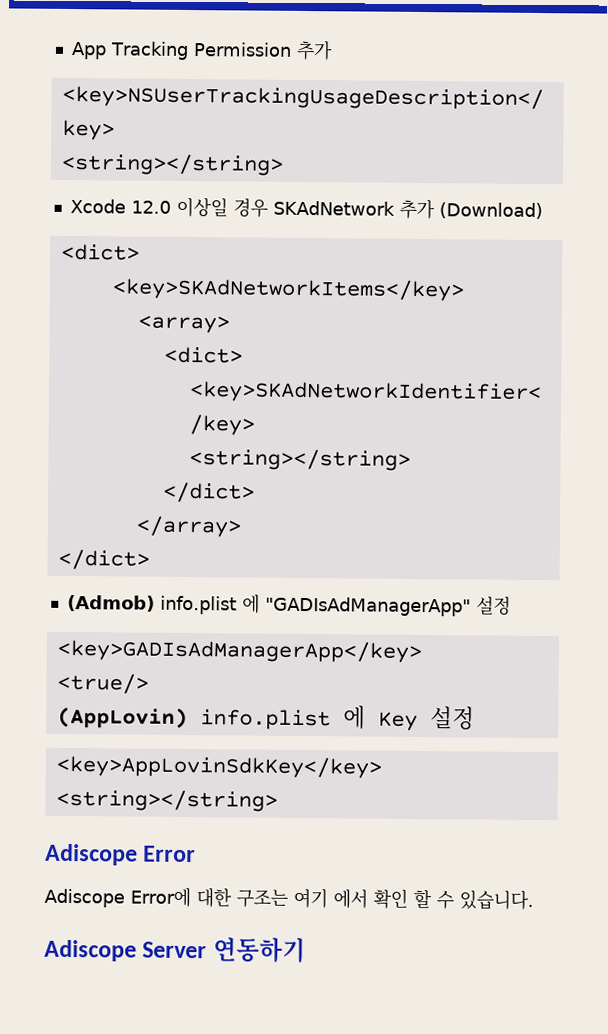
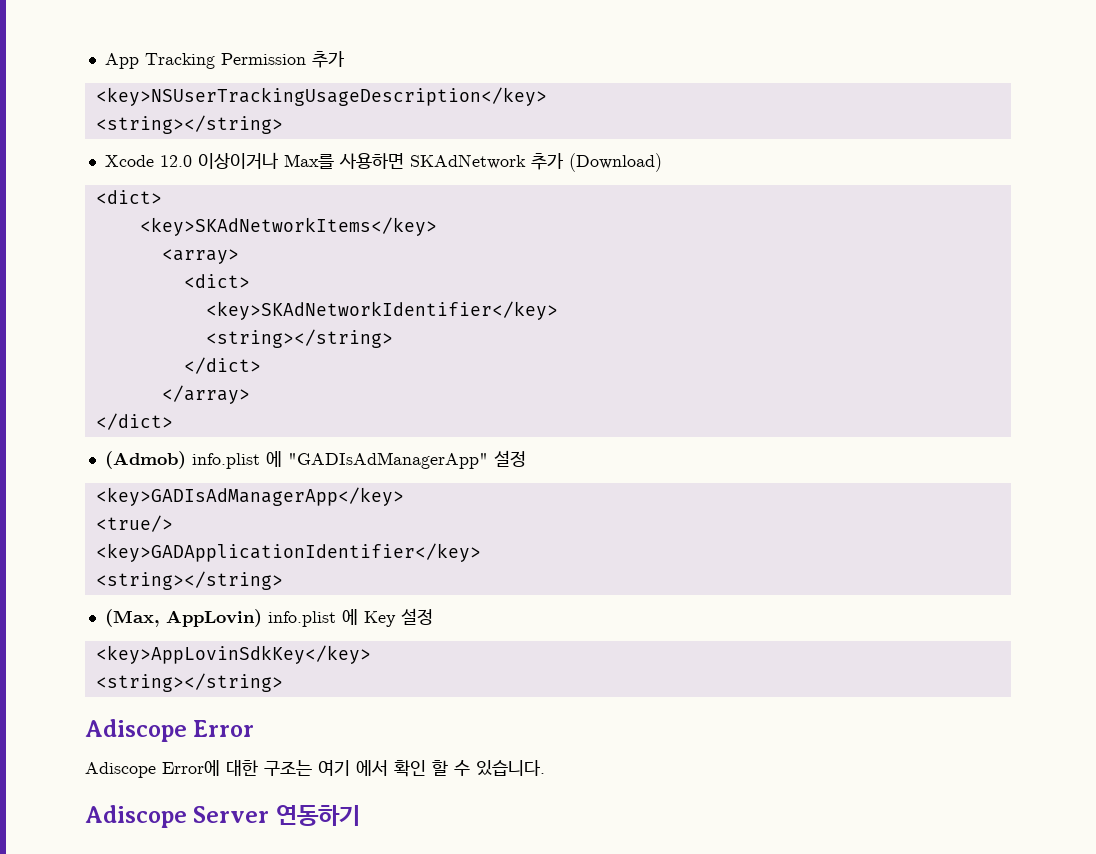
- Xcode 12.0 이상일 경우 SKAdNetwork 추가 (Download)
+ Xcode 12.0 이상이거나 Max를 사용하면 SKAdNetwork 추가 (Download)
- (AppLovin) info.plist 에 Key 설정
+ <key>GADApplicationIdentifier</key>
+ <string></string>
+ (Max, AppLovin) info.plist 에 Key 설정

